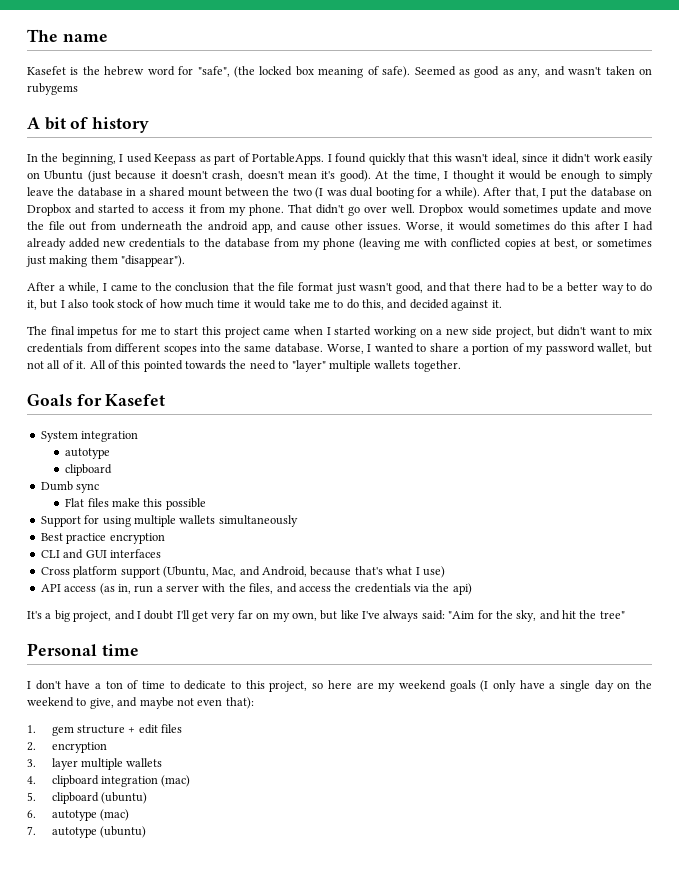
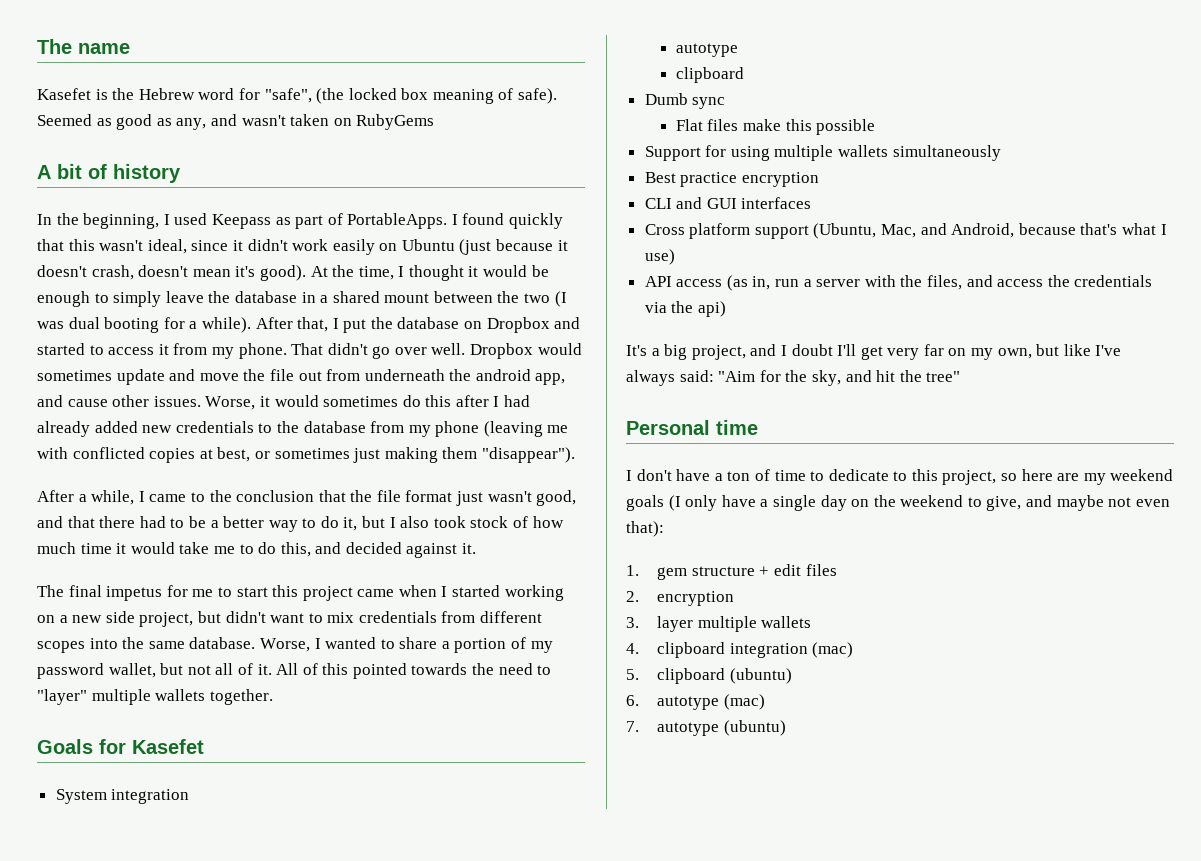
- Kasefet is the hebrew word for "safe", (the locked box meaning of safe).
+ Kasefet is the Hebrew word for "safe", (the locked box meaning of safe).
- Seemed as good as any, and wasn't taken on rubygems
+ Seemed as good as any, and wasn't taken on RubyGems

